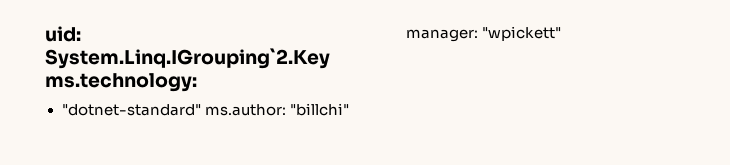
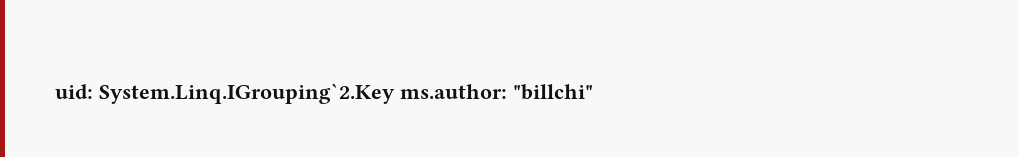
- uid: System.Linq.IGrouping`2.Key ms.technology:
- "dotnet-standard" ms.author: "billchi" manager: "wpickett"
+ uid: System.Linq.IGrouping`2.Key ms.author: "billchi"

